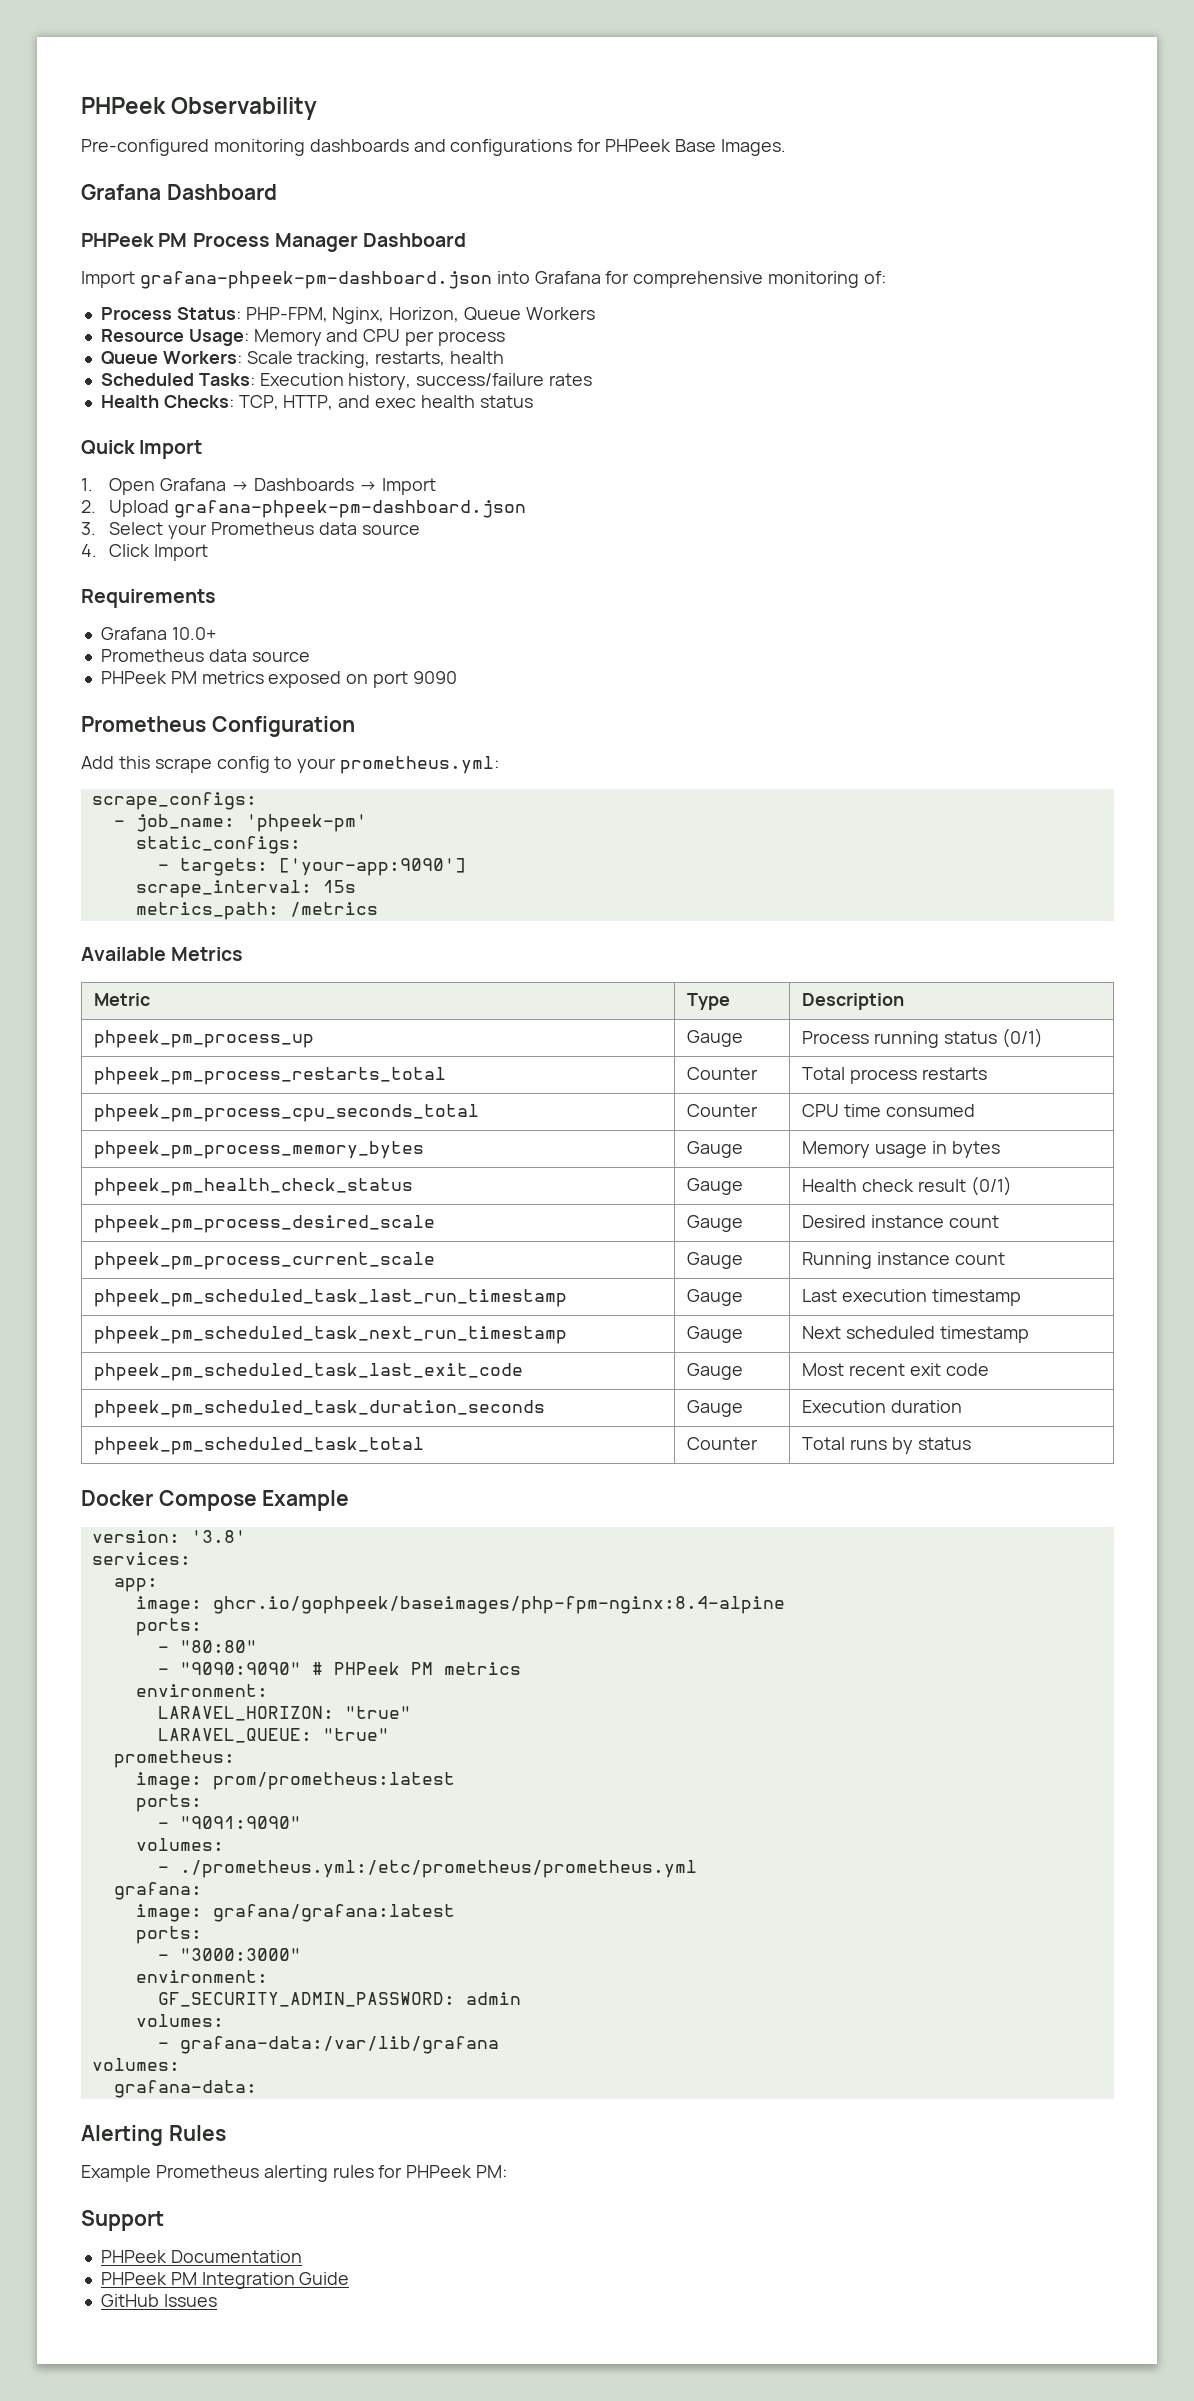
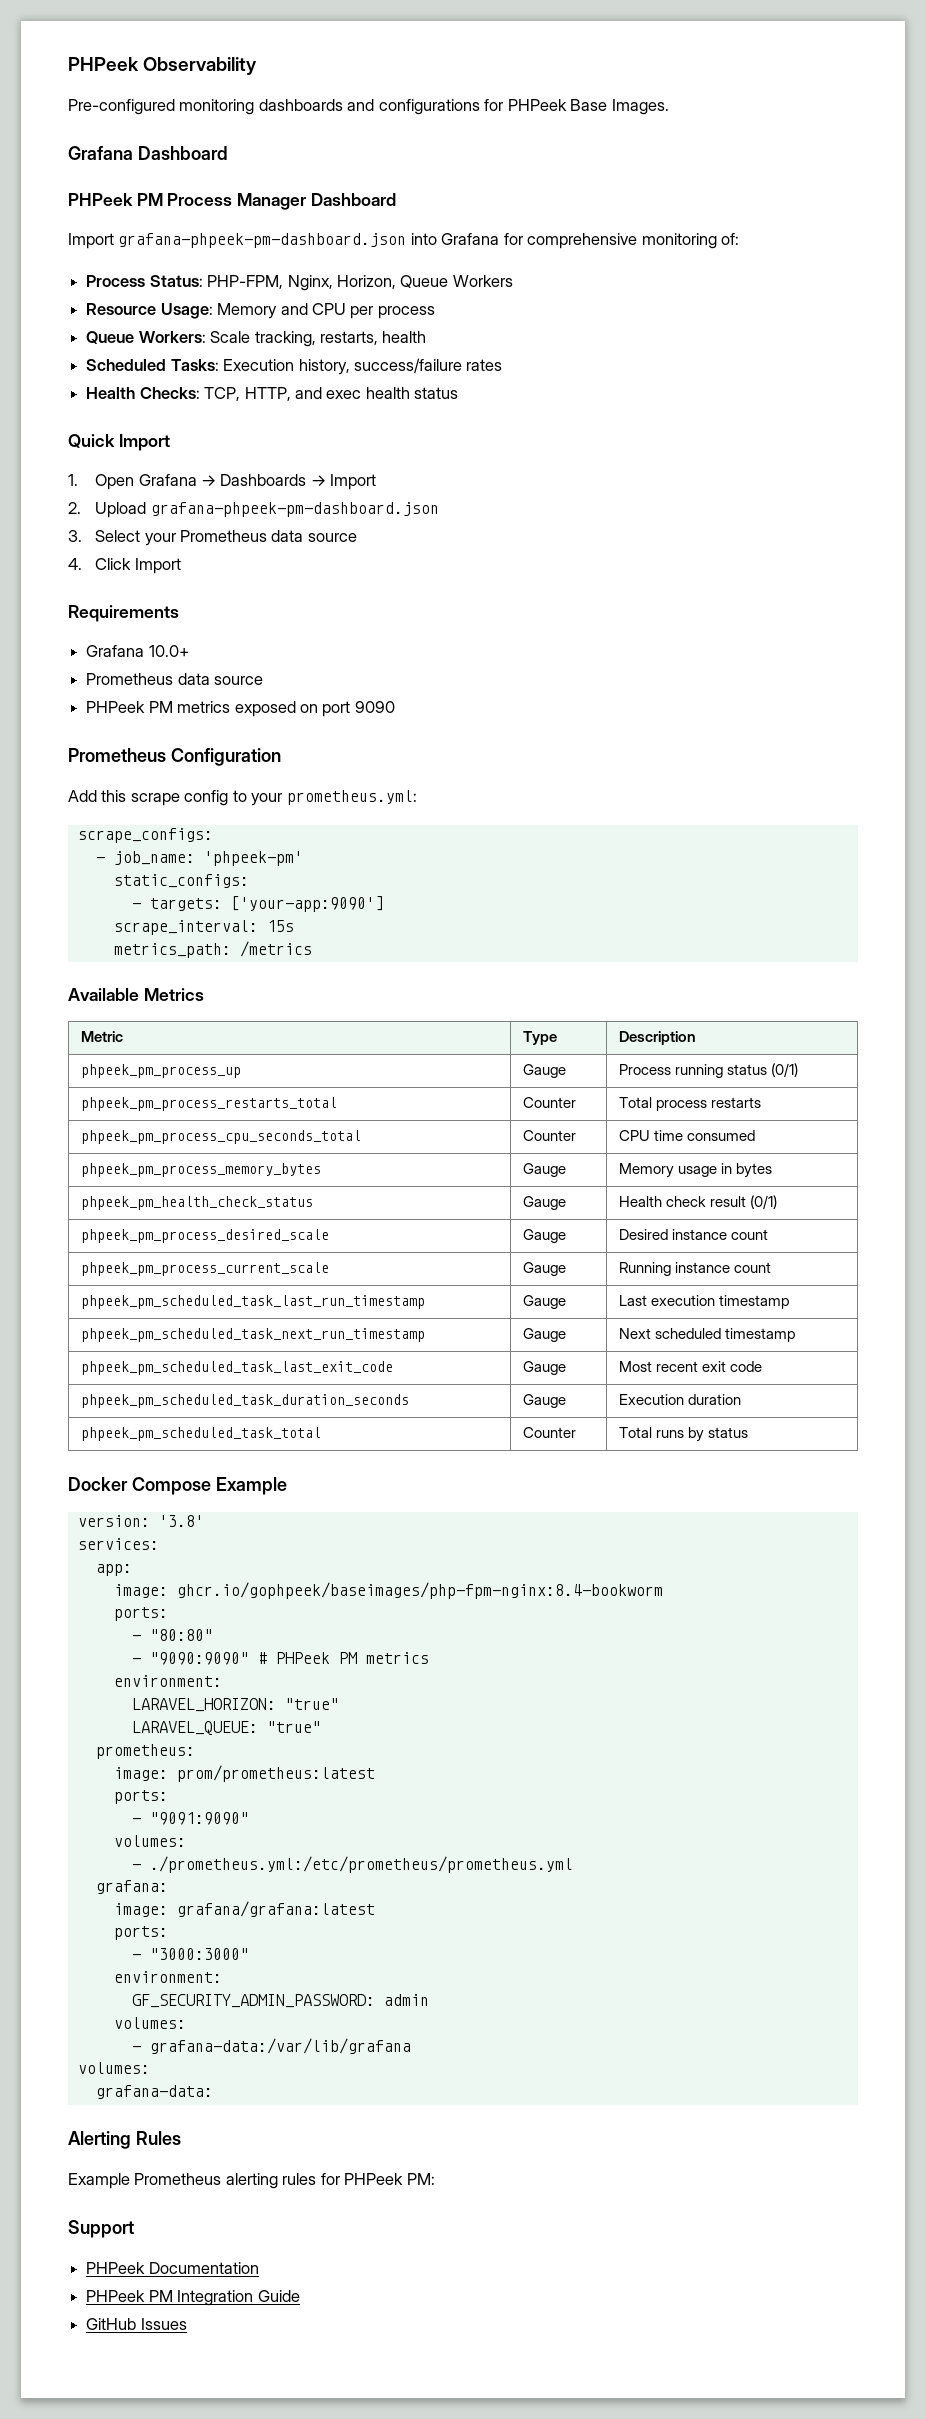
- image: ghcr.io/gophpeek/baseimages/php-fpm-nginx:8.4-alpine
+ image: ghcr.io/gophpeek/baseimages/php-fpm-nginx:8.4-bookworm

